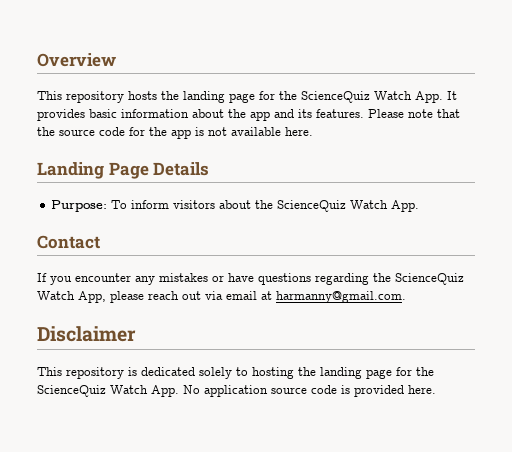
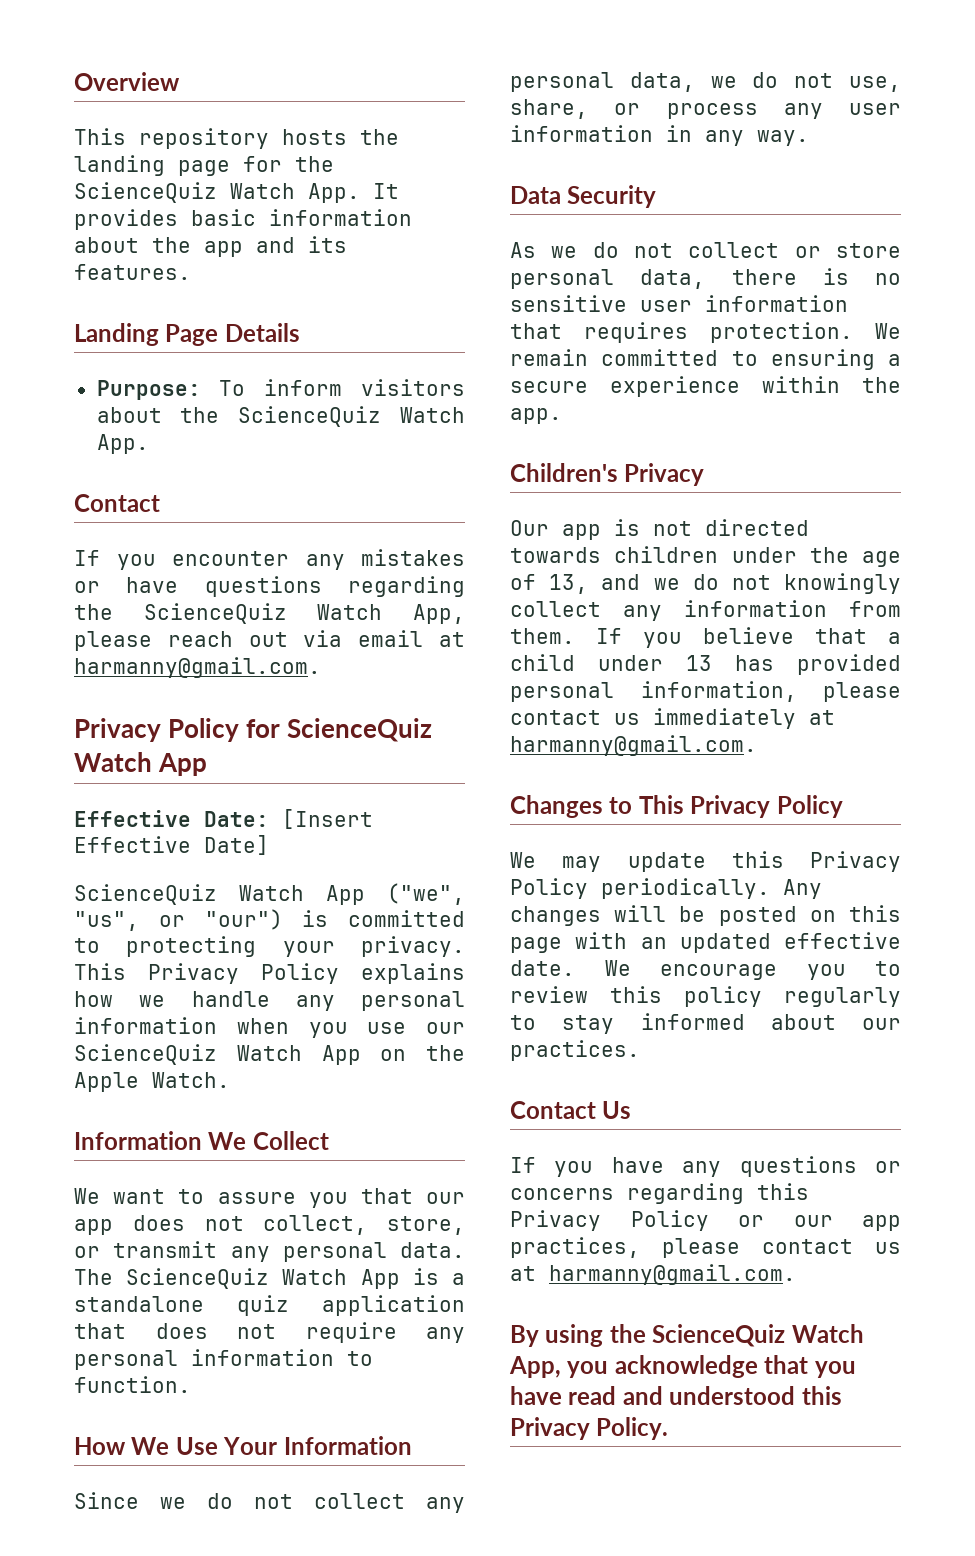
- Please note that the source code for the app is not available here.
- Disclaimer
- This repository is dedicated solely to hosting the landing page for the ScienceQuiz Watch App. No application source code is provided here.
+ Privacy Policy for ScienceQuiz Watch App
+ Effective Date: [Insert Effective Date]
+ ScienceQuiz Watch App ("we", "us", or "our") is committed to protecting your privacy. This Privacy Policy explains how we handle any personal information when you use our ScienceQuiz Watch App on the Apple Watch.
+ Information We Collect
+ We want to assure you that our app does not collect, store, or transmit any personal data. The ScienceQuiz Watch App is a standalone quiz application that does not require any personal information to function.
+ How We Use Your Information
+ Since we do not collect any personal data, we do not use, share, or process any user information in any way.
+ Data Security
+ As we do not collect or store personal data, there is no sensitive user information that requires protection. We remain committed to ensuring a secure experience within the app.
+ Children's Privacy
+ Our app is not directed towards children under the age of 13, and we do not knowingly collect any information from them. If you believe that a child under 13 has provided personal information, please contact us immediately at harmanny@gmail.com.
+ Changes to This Privacy Policy
+ We may update this Privacy Policy periodically. Any changes will be posted on this page with an updated effective date. We encourage you to review this policy regularly to stay informed about our practices.
+ Contact Us
+ If you have any questions or concerns regarding this Privacy Policy or our app practices, please contact us at harmanny@gmail.com.
+ By using the ScienceQuiz Watch App, you acknowledge that you have read and understood this Privacy Policy.

